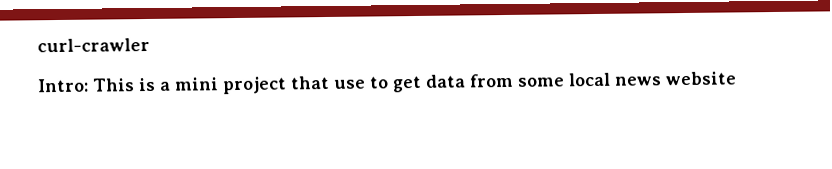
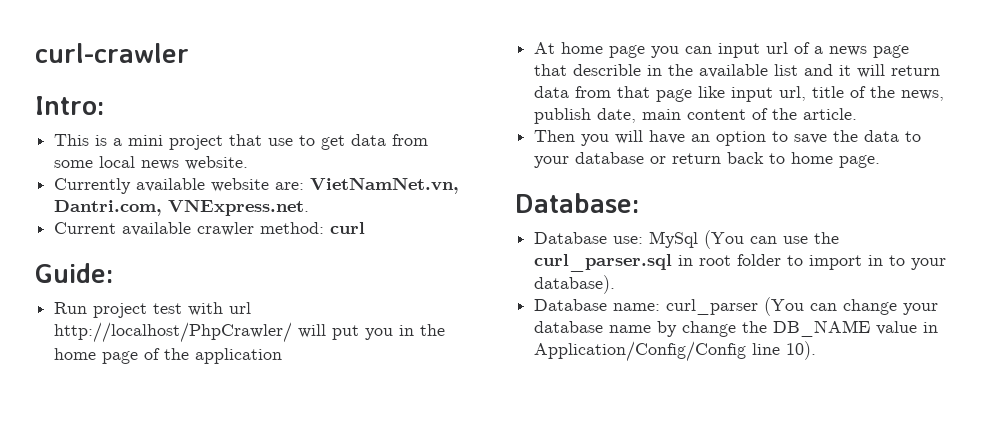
- Intro: This is a mini project that use to get data from some local news website
+ Intro:
+ This is a mini project that use to get data from some local news website.
+ Currently available website are: VietNamNet.vn, Dantri.com, VNExpress.net.
+ Current available crawler method: curl
+ Guide:
+ Run project test with url http://localhost/PhpCrawler/ will put you in the home page of the application
+ At home page you can input url of a news page that describle in the available list and it will return data from that page like input url, title of the news, publish date, main content of the article.
+ Then you will have an option to save the data to your database or return back to home page.
+ Database:
+ Database use: MySql (You can use the curl_parser.sql in root folder to import in to your database).
+ Database name: curl_parser (You can change your database name by change the DB_NAME value in Application/Config/Config line 10).

